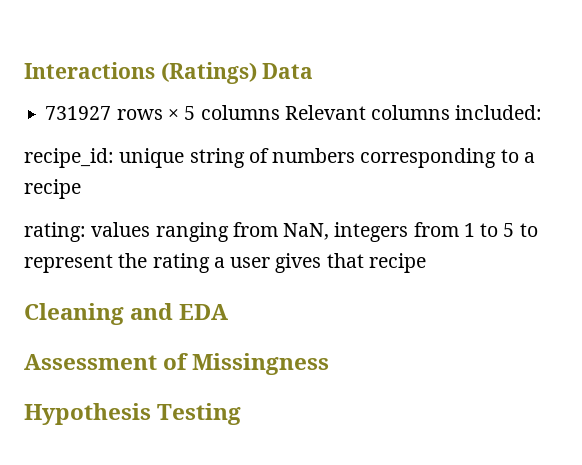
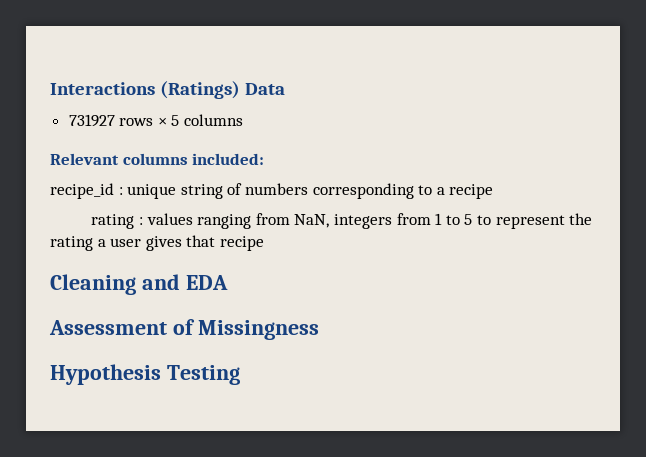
- 731927 rows × 5 columns Relevant columns included:
+ 731927 rows × 5 columns
+ Relevant columns included:
- recipe_id: unique string of numbers corresponding to a recipe
+ recipe_id : unique string of numbers corresponding to a recipe
- rating: values ranging from NaN, integers from 1 to 5 to represent the rating a user gives that recipe
+ rating : values ranging from NaN, integers from 1 to 5 to represent the rating a user gives that recipe

